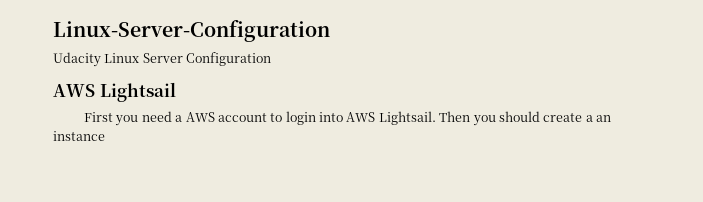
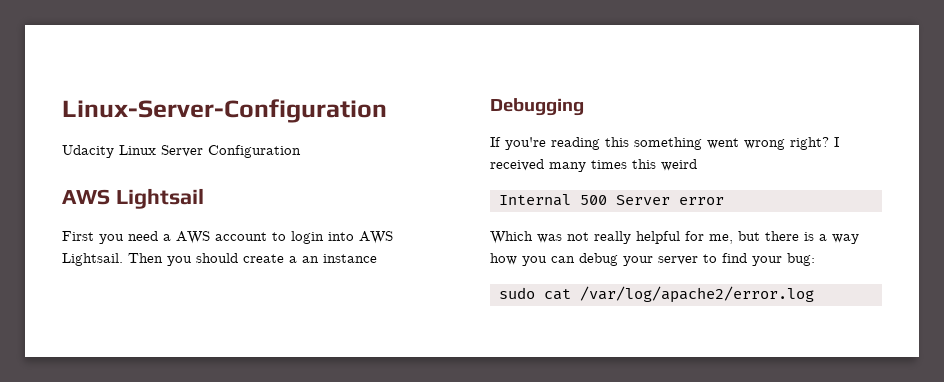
+ Debugging
+ If you're reading this something went wrong right? I received many times this weird
+ Internal 500 Server error
+ Which was not really helpful for me, but there is a way how you can debug your server to find your bug:
+ sudo cat /var/log/apache2/error.log

